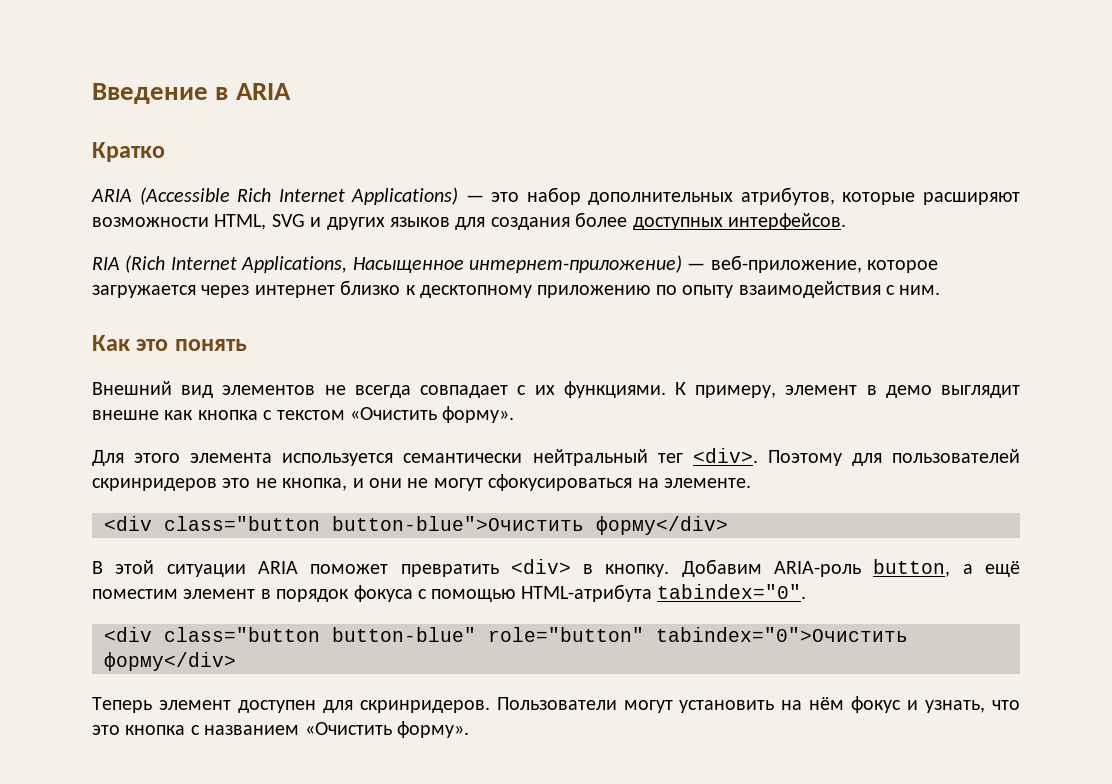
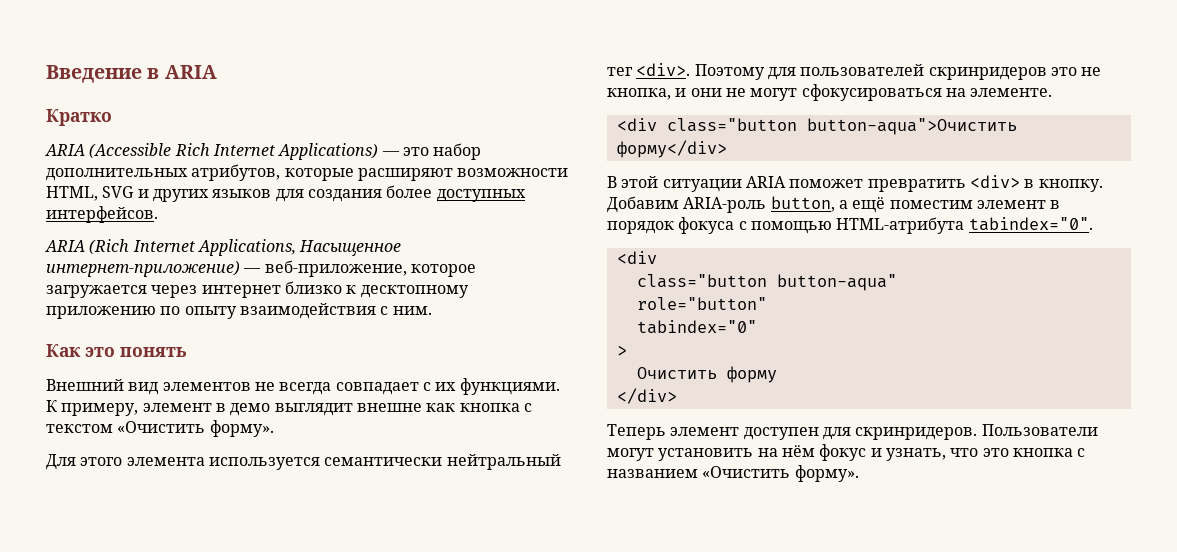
- RIA (Rich Internet Applications, Насыщенное интернет-приложение) — веб-приложение, которое загружается через интернет близко к десктопному приложению по опыту взаимодействия с ним.
+ ARIA (Rich Internet Applications, Насыщенное интернет-приложение) — веб-приложение, которое загружается через интернет близко к десктопному приложению по опыту взаимодействия с ним.
- <div class="button button-blue">Очистить форму</div>
+ <div class="button button-aqua">Очистить форму</div>
  Добавим ARIA-роль button, а ещё поместим элемент в порядок фокуса с помощью HTML-атрибута tabindex="0".
- <div class="button button-blue" role="button" tabindex="0">Очистить форму</div>
+ <div
+ class="button button-aqua"
+ role="button"
+ tabindex="0"
+ >
+ Очистить форму
+ </div>

